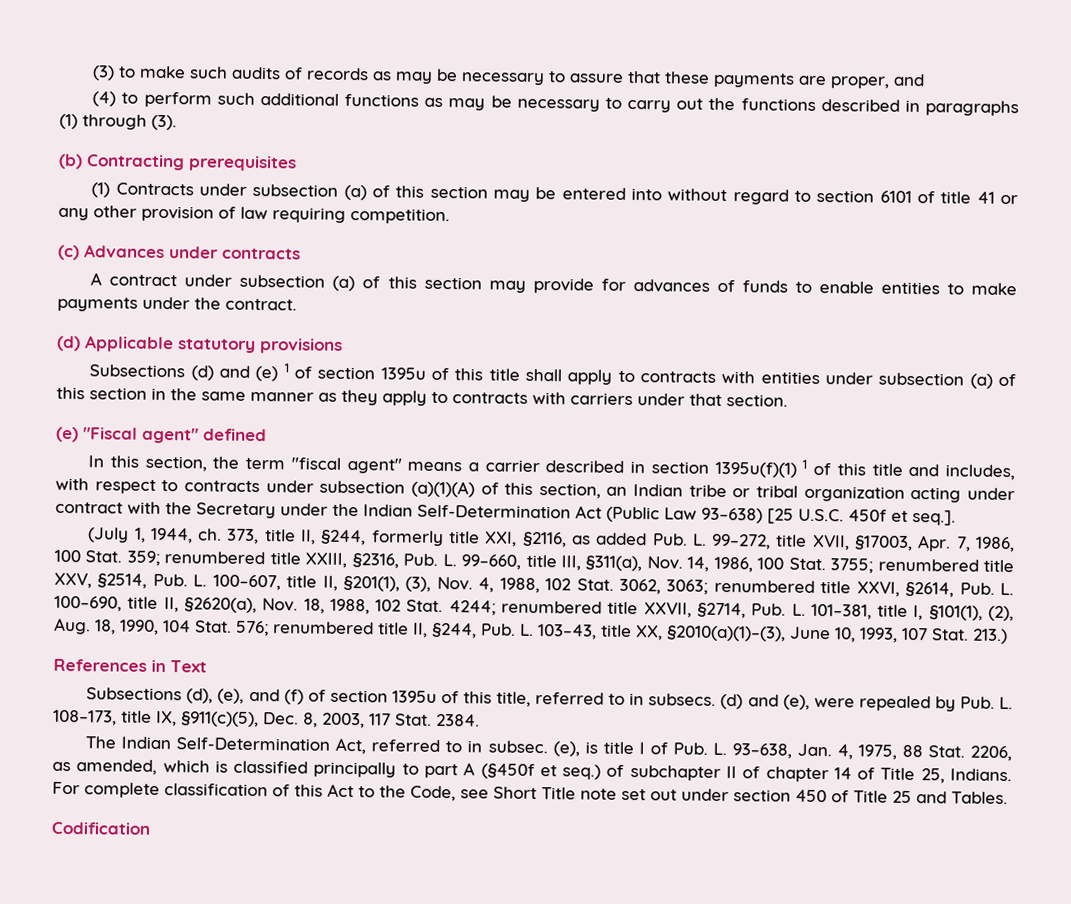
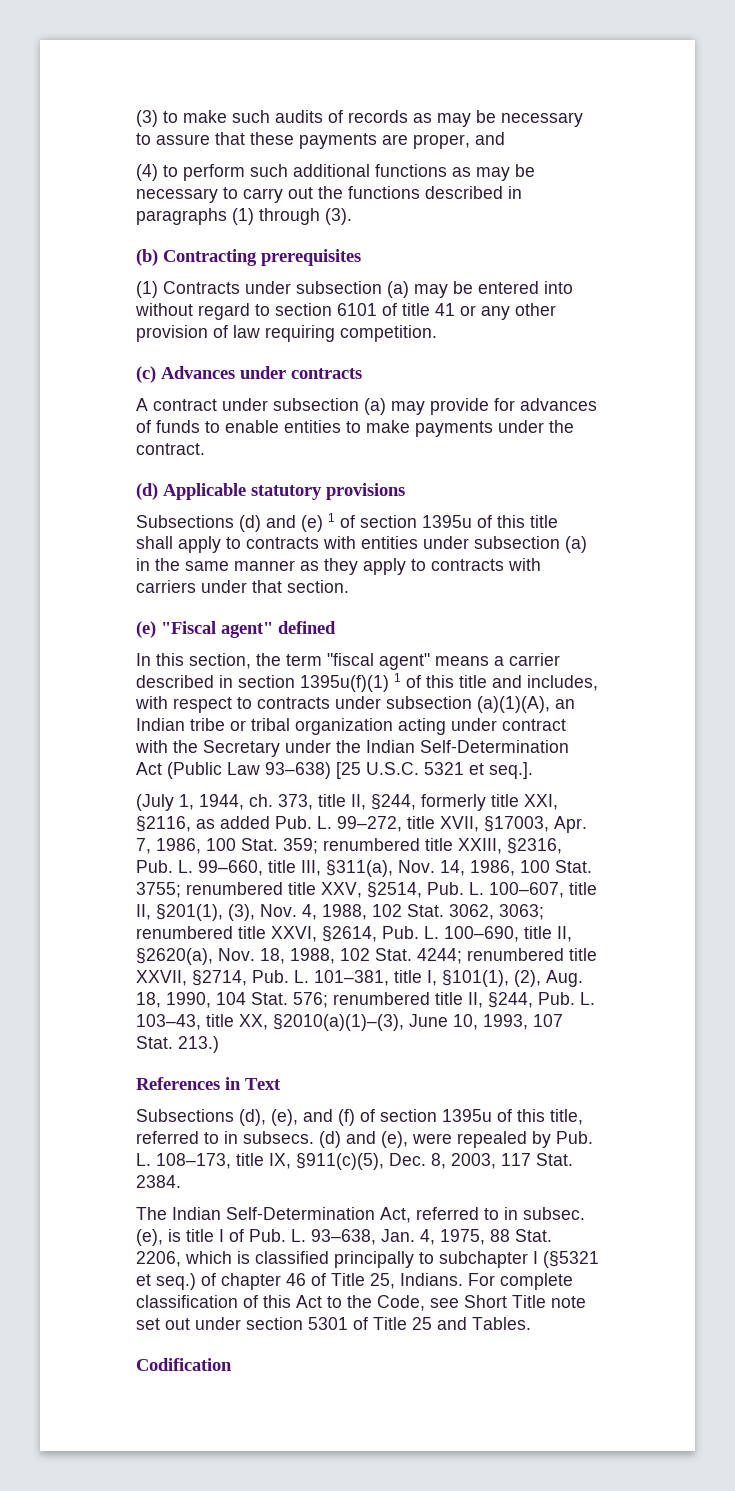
- (1) Contracts under subsection (a) of this section may be entered into without regard to section 6101 of title 41 or any other provision of law requiring competition.
+ (1) Contracts under subsection (a) may be entered into without regard to section 6101 of title 41 or any other provision of law requiring competition.
- A contract under subsection (a) of this section may provide for advances of funds to enable entities to make payments under the contract.
+ A contract under subsection (a) may provide for advances of funds to enable entities to make payments under the contract.
- Subsections (d) and (e) 1 of section 1395u of this title shall apply to contracts with entities under subsection (a) of this section in the same manner as they apply to contracts with carriers under that section.
+ Subsections (d) and (e) 1 of section 1395u of this title shall apply to contracts with entities under subsection (a) in the same manner as they apply to contracts with carriers under that section.
- In this section, the term "fiscal agent" means a carrier described in section 1395u(f)(1) 1 of this title and includes, with respect to contracts under subsection (a)(1)(A) of this section, an Indian tribe or tribal organization acting under contract with the Secretary under the Indian Self-Determination Act (Public Law 93–638) [25 U.S.C. 450f et seq.].
+ In this section, the term "fiscal agent" means a carrier described in section 1395u(f)(1) 1 of this title and includes, with respect to contracts under subsection (a)(1)(A), an Indian tribe or tribal organization acting under contract with the Secretary under the Indian Self-Determination Act (Public Law 93–638) [25 U.S.C. 5321 et seq.].
- 2206, as amended, which is classified principally to part A (§450f et seq.) of subchapter II of chapter 14 of Title 25, Indians.
+ 2206, which is classified principally to subchapter I (§5321 et seq.) of chapter 46 of Title 25, Indians.
- For complete classification of this Act to the Code, see Short Title note set out under section 450 of Title 25 and Tables.
+ For complete classification of this Act to the Code, see Short Title note set out under section 5301 of Title 25 and Tables.

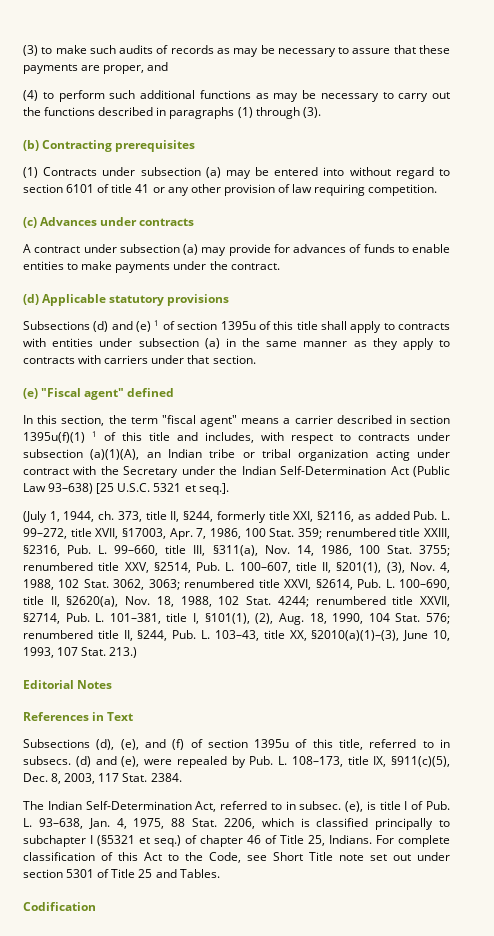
+ Editorial Notes

